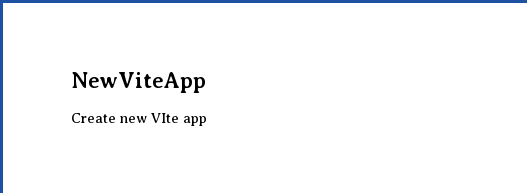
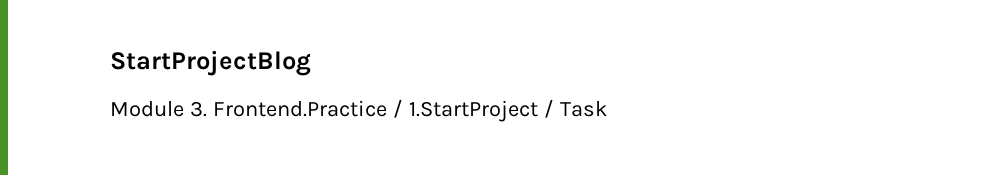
- NewViteApp
- Create new VIte app
+ StartProjectBlog
+ Module 3. Frontend.Practice / 1.StartProject / Task

